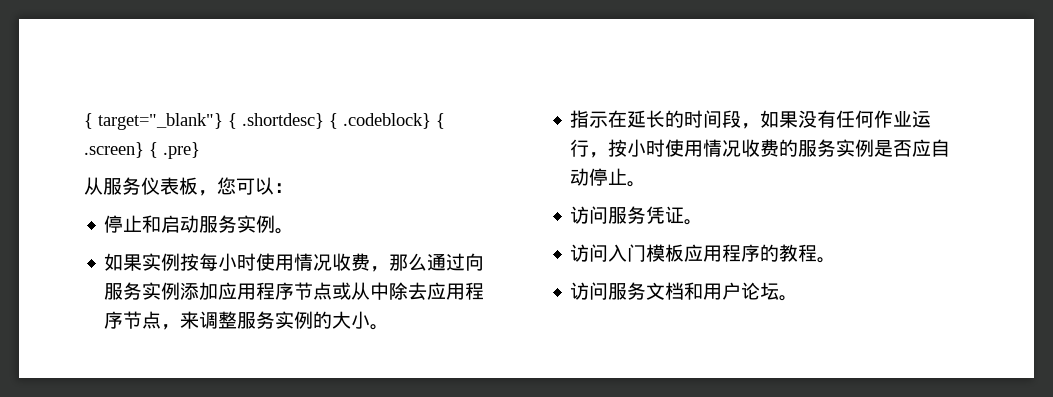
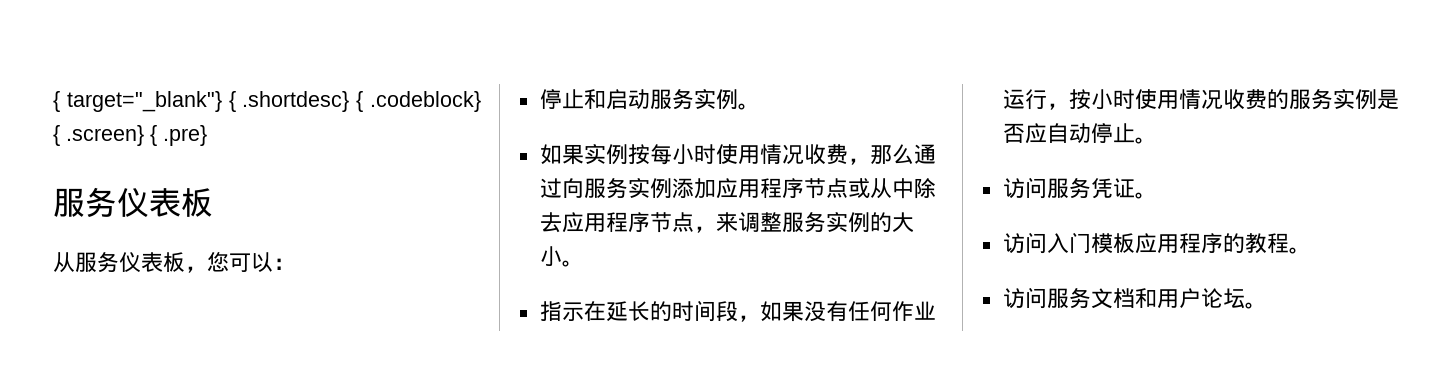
  { target="_blank"} { .shortdesc} { .codeblock} { .screen} { .pre}
+ 服务仪表板

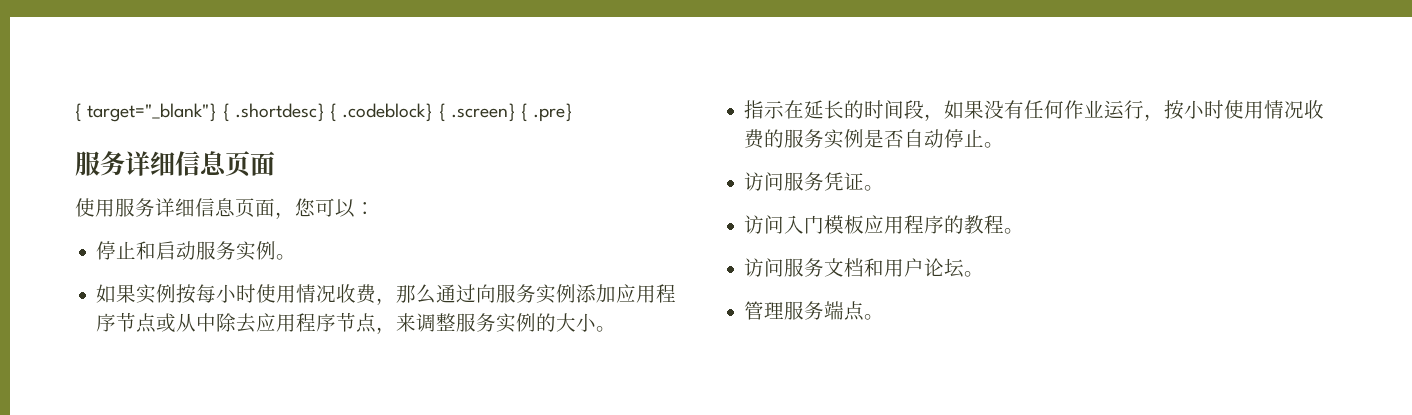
  { target="_blank"} { .shortdesc} { .codeblock} { .screen} { .pre}
- 服务仪表板
- 从服务仪表板，您可以：
+ 服务详细信息页面
+ 使用服务详细信息页面，您可以：
- 指示在延长的时间段，如果没有任何作业运行，按小时使用情况收费的服务实例是否应自动停止。
+ 指示在延长的时间段，如果没有任何作业运行，按小时使用情况收费的服务实例是否自动停止。
+ 管理服务端点。

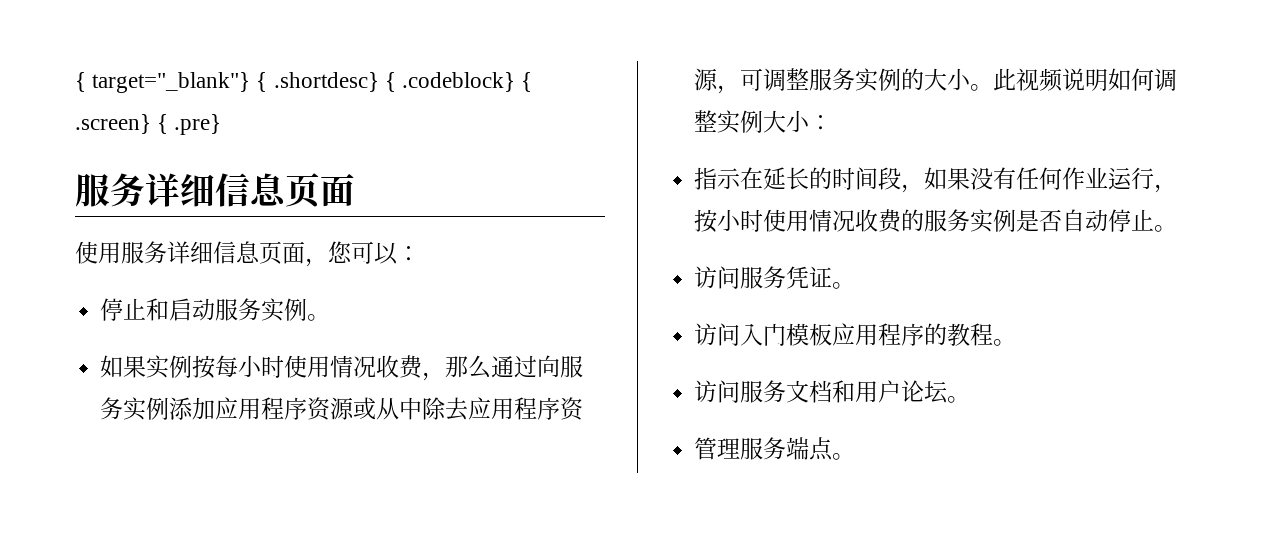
- 如果实例按每小时使用情况收费，那么通过向服务实例添加应用程序节点或从中除去应用程序节点，来调整服务实例的大小。
+ 如果实例按每小时使用情况收费，那么通过向服务实例添加应用程序资源或从中除去应用程序资源，可调整服务实例的大小。此视频说明如何调整实例大小：

